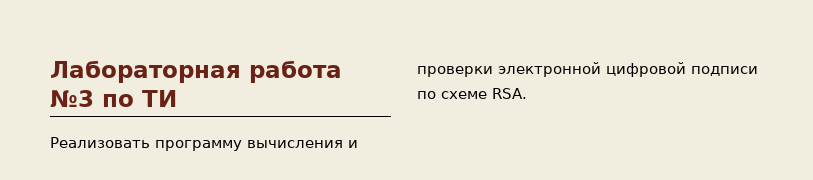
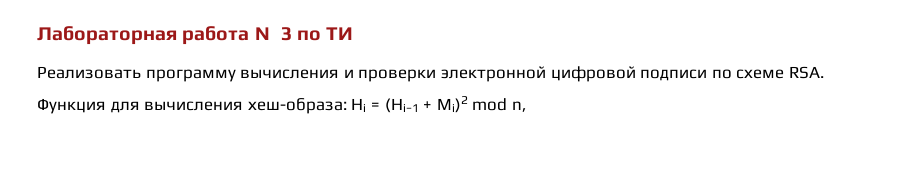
+ Функция для вычисления хеш-образа: Hi = (Hi−1 + Mi)2 mod n,

